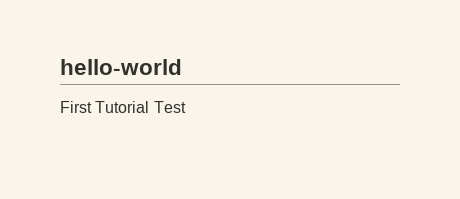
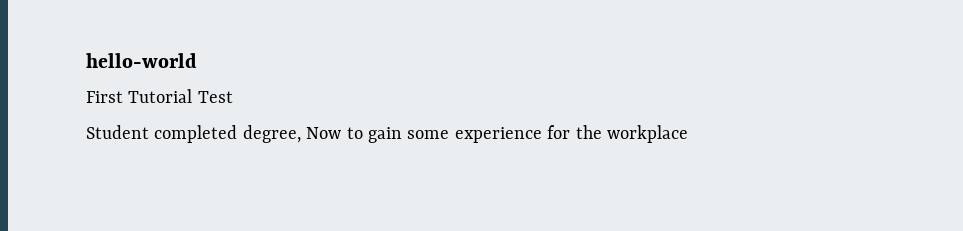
+ Student completed degree, Now to gain some experience for the workplace

